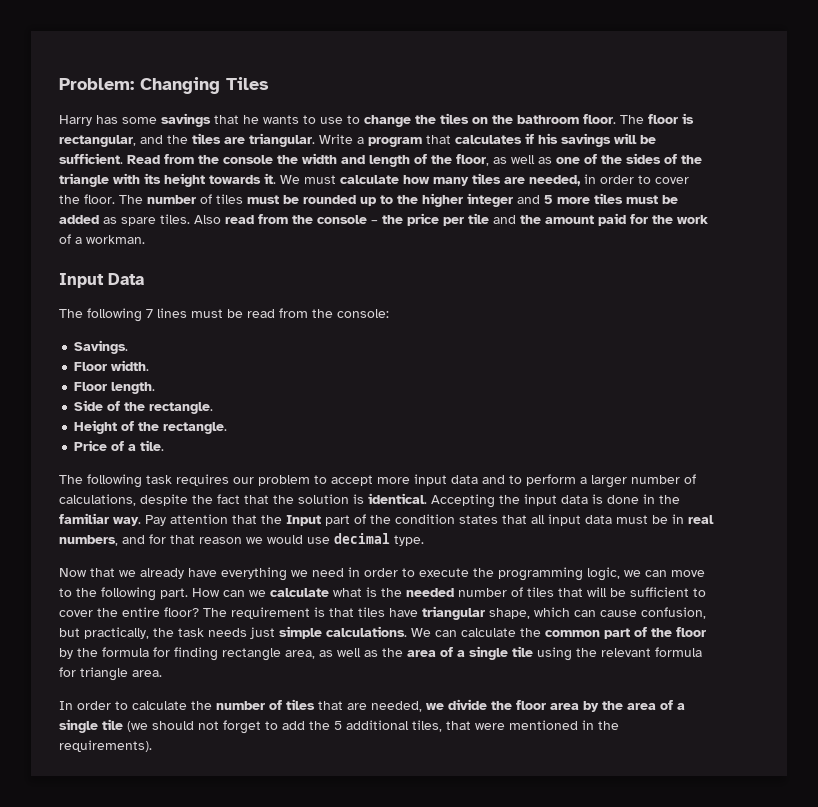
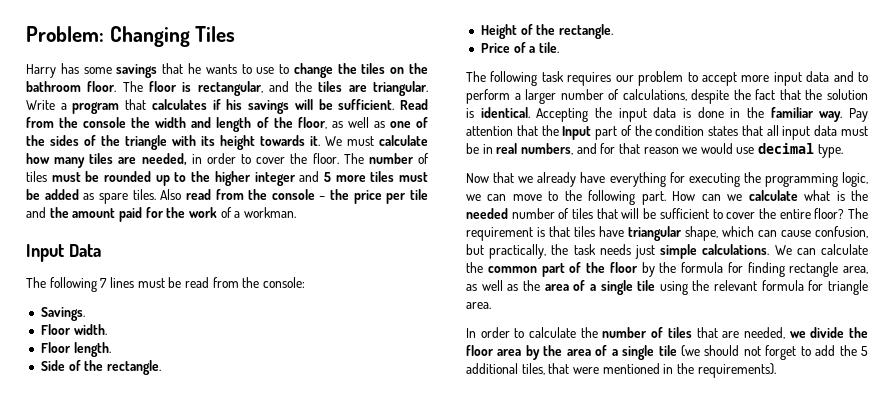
- Now that we already have everything we need in order to execute the programming logic, we can move to the following part.
+ Now that we already have everything for executing the programming logic, we can move to the following part.

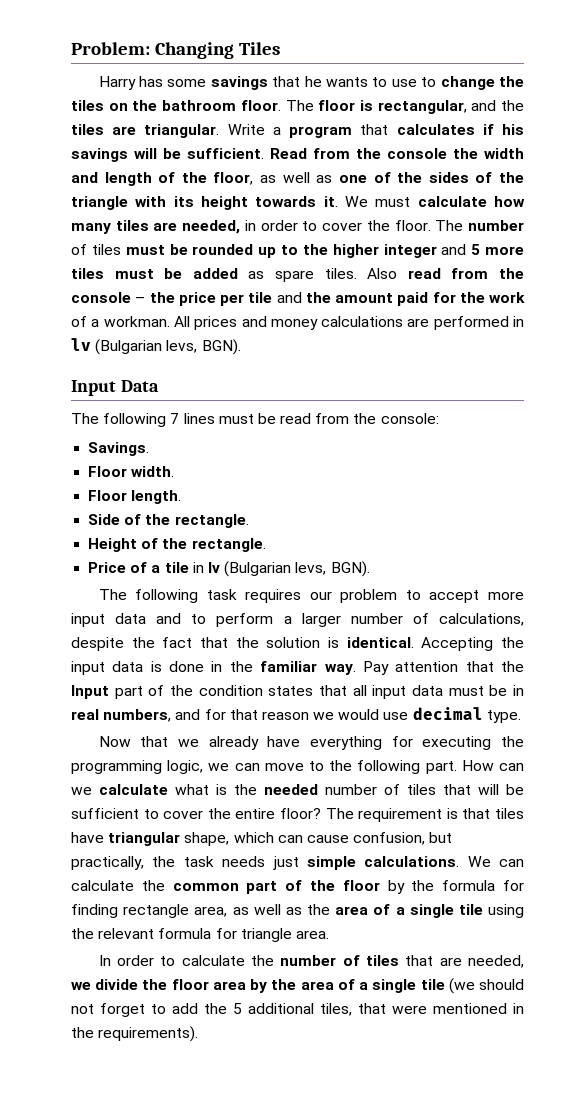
+ All prices and money calculations are performed in lv (Bulgarian levs, BGN).
- Price of a tile.
+ Price of a tile in lv (Bulgarian levs, BGN).

